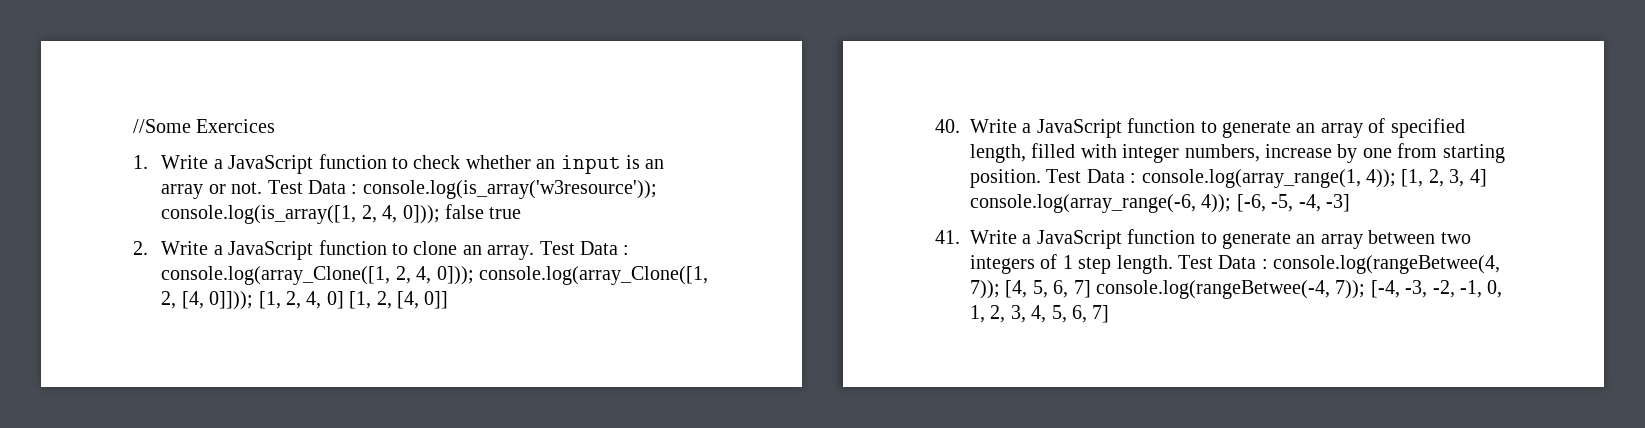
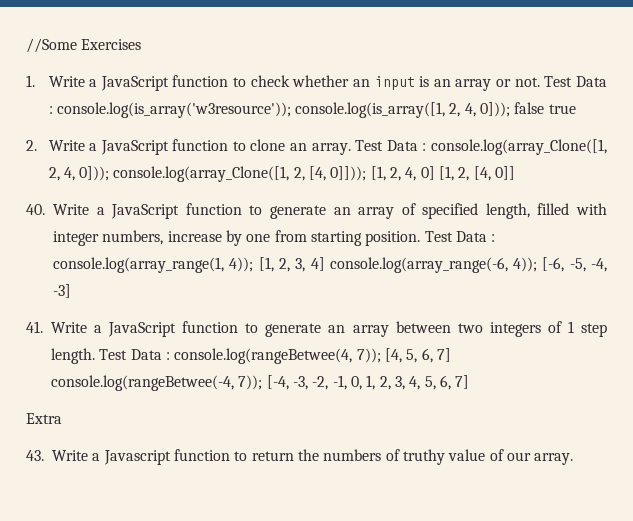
- //Some Exercices
+ //Some Exercises
+ Extra
+ 43. Write a Javascript function to return the numbers of truthy value of our array.

